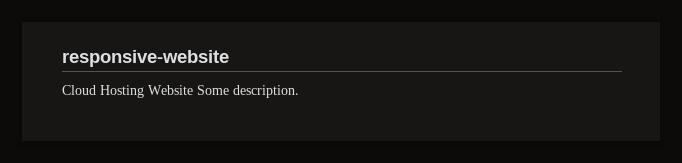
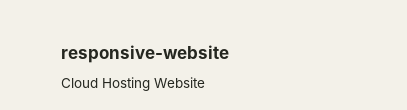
- Cloud Hosting Website Some description.
+ Cloud Hosting Website

